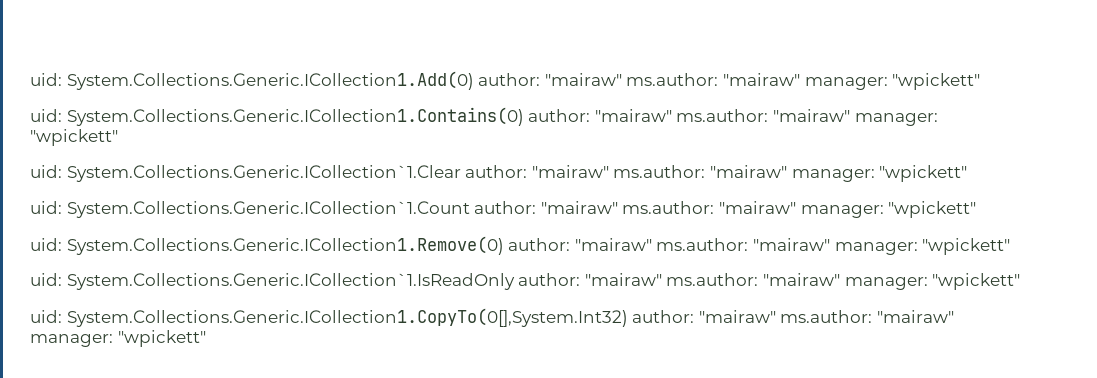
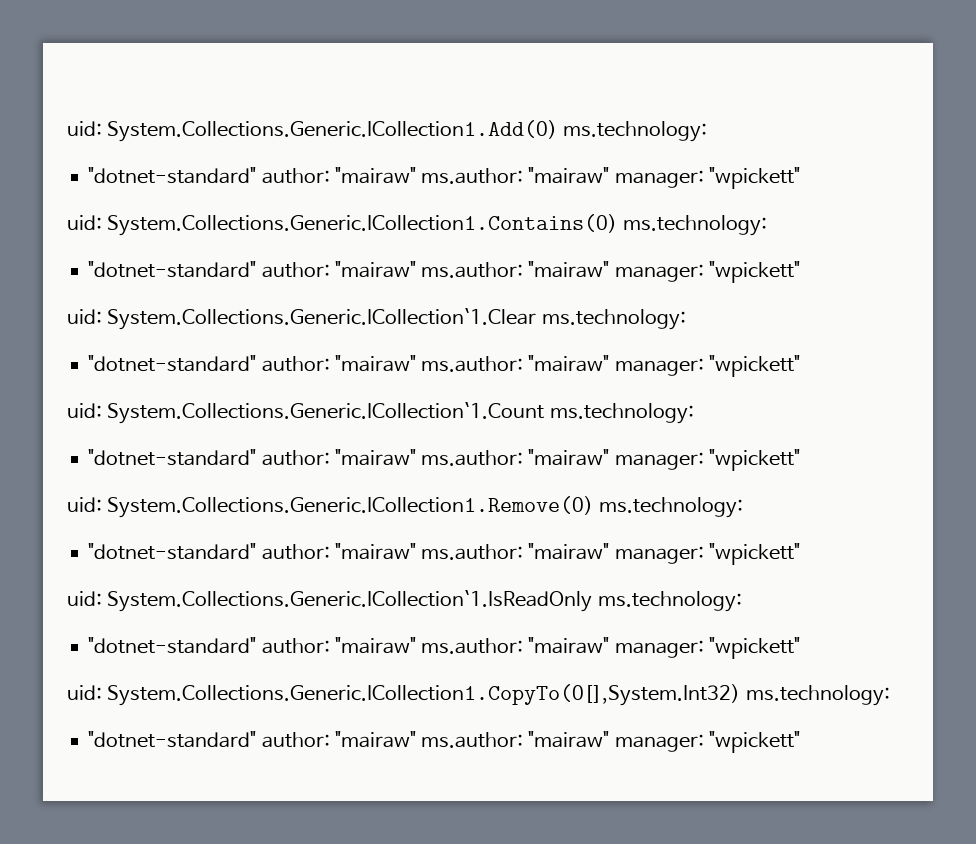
- uid: System.Collections.Generic.ICollection1.Add(0) author: "mairaw" ms.author: "mairaw" manager: "wpickett"
+ uid: System.Collections.Generic.ICollection1.Add(0) ms.technology:
+ "dotnet-standard" author: "mairaw" ms.author: "mairaw" manager: "wpickett"
- uid: System.Collections.Generic.ICollection1.Contains(0) author: "mairaw" ms.author: "mairaw" manager: "wpickett"
+ uid: System.Collections.Generic.ICollection1.Contains(0) ms.technology:
+ "dotnet-standard" author: "mairaw" ms.author: "mairaw" manager: "wpickett"
- uid: System.Collections.Generic.ICollection`1.Clear author: "mairaw" ms.author: "mairaw" manager: "wpickett"
+ uid: System.Collections.Generic.ICollection`1.Clear ms.technology:
+ "dotnet-standard" author: "mairaw" ms.author: "mairaw" manager: "wpickett"
- uid: System.Collections.Generic.ICollection`1.Count author: "mairaw" ms.author: "mairaw" manager: "wpickett"
+ uid: System.Collections.Generic.ICollection`1.Count ms.technology:
+ "dotnet-standard" author: "mairaw" ms.author: "mairaw" manager: "wpickett"
- uid: System.Collections.Generic.ICollection1.Remove(0) author: "mairaw" ms.author: "mairaw" manager: "wpickett"
+ uid: System.Collections.Generic.ICollection1.Remove(0) ms.technology:
+ "dotnet-standard" author: "mairaw" ms.author: "mairaw" manager: "wpickett"
- uid: System.Collections.Generic.ICollection`1.IsReadOnly author: "mairaw" ms.author: "mairaw" manager: "wpickett"
+ uid: System.Collections.Generic.ICollection`1.IsReadOnly ms.technology:
+ "dotnet-standard" author: "mairaw" ms.author: "mairaw" manager: "wpickett"
- uid: System.Collections.Generic.ICollection1.CopyTo(0[],System.Int32) author: "mairaw" ms.author: "mairaw" manager: "wpickett"
+ uid: System.Collections.Generic.ICollection1.CopyTo(0[],System.Int32) ms.technology:
+ "dotnet-standard" author: "mairaw" ms.author: "mairaw" manager: "wpickett"

